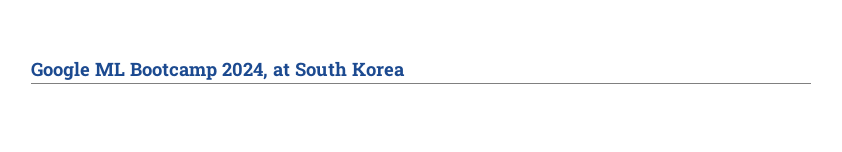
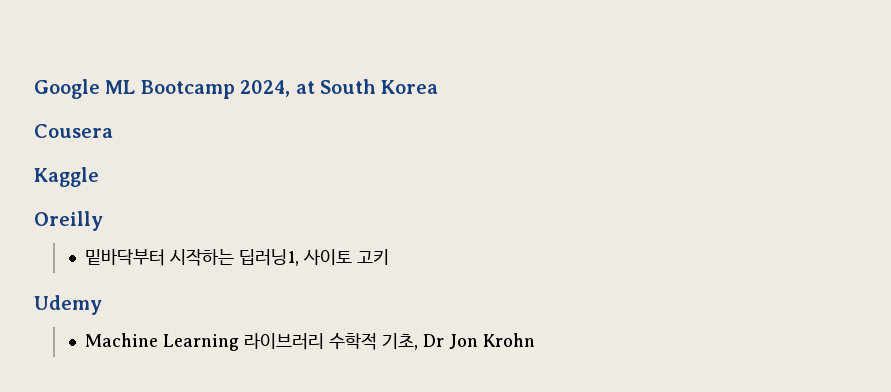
+ Cousera
+ Kaggle
+ Oreilly
+ 밑바닥부터 시작하는 딥러닝1, 사이토 고키
+ Udemy
+ Machine Learning 라이브러리 수학적 기초, Dr Jon Krohn

